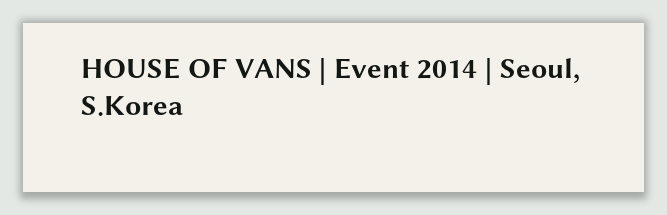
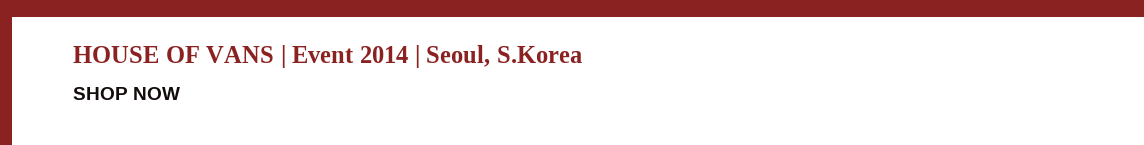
+ SHOP NOW

